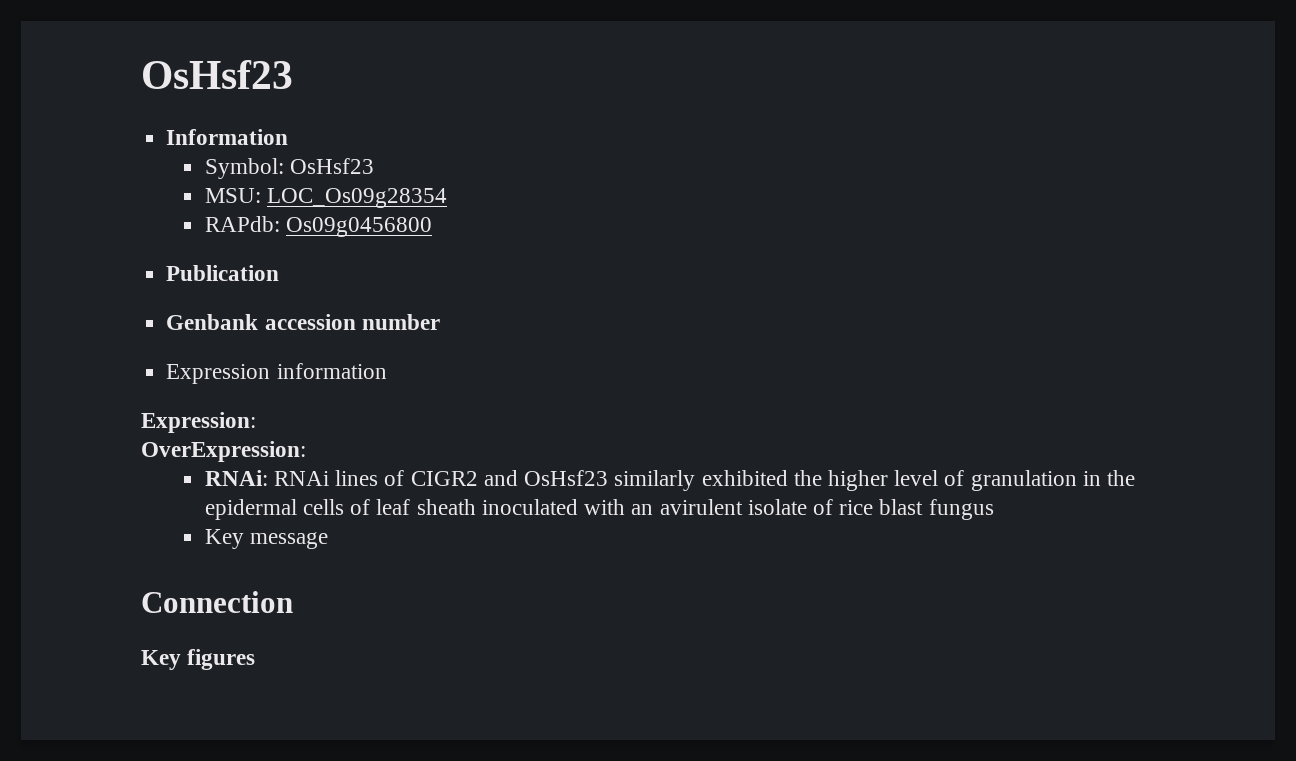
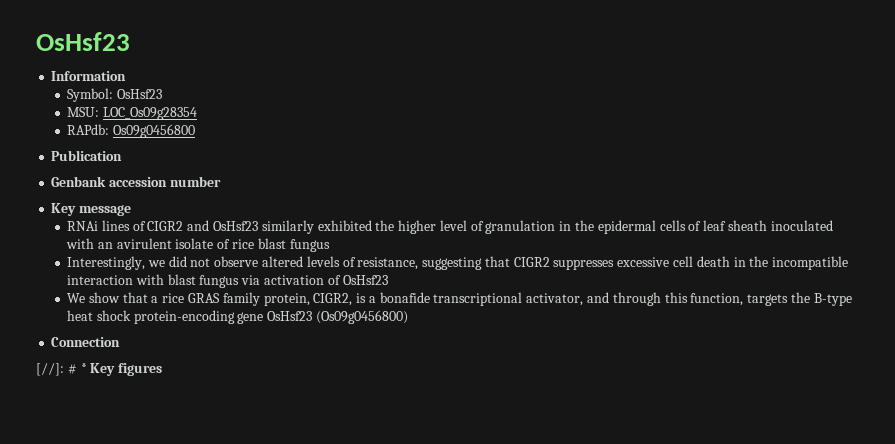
- Expression information
- Expression:
- OverExpression:
- RNAi: RNAi lines of CIGR2 and OsHsf23 similarly exhibited the higher level of granulation in the epidermal cells of leaf sheath inoculated with an avirulent isolate of rice blast fungus
+ Key message
+ RNAi lines of CIGR2 and OsHsf23 similarly exhibited the higher level of granulation in the epidermal cells of leaf sheath inoculated with an avirulent isolate of rice blast fungus
- Key message
+ Interestingly, we did not observe altered levels of resistance, suggesting that CIGR2 suppresses excessive cell death in the incompatible interaction with blast fungus via activation of OsHsf23
+ We show that a rice GRAS family protein, CIGR2, is a bonafide transcriptional activator, and through this function, targets the B-type heat shock protein-encoding gene OsHsf23 (Os09g0456800)
  Connection
- Key figures
+ [//]: # * Key figures

